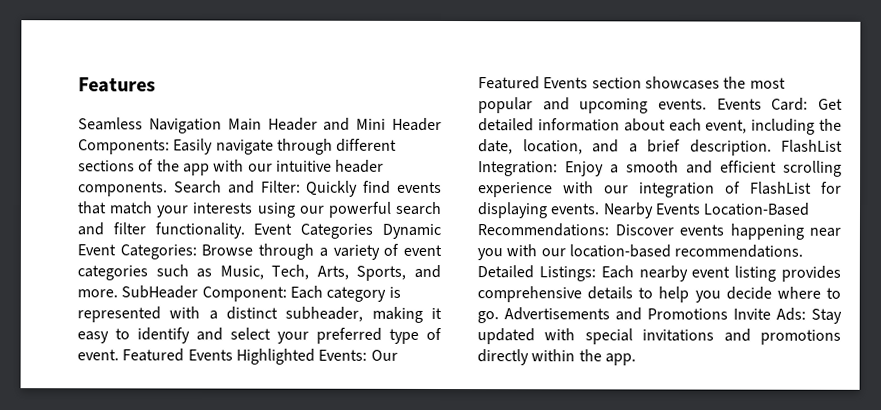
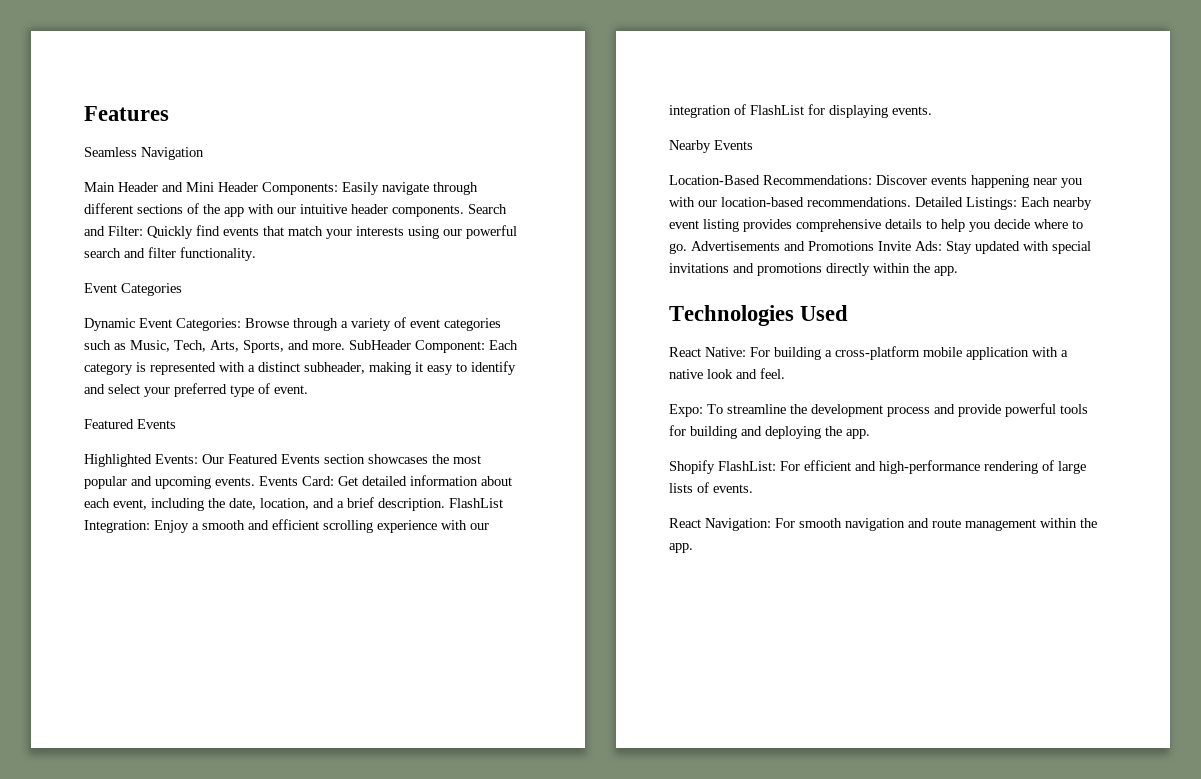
- Seamless Navigation Main Header and Mini Header Components: Easily navigate through different sections of the app with our intuitive header components.
+ Seamless Navigation
+ Main Header and Mini Header Components: Easily navigate through different sections of the app with our intuitive header components.
- Search and Filter: Quickly find events that match your interests using our powerful search and filter functionality. Event Categories Dynamic Event Categories: Browse through a variety of event categories such as Music, Tech, Arts, Sports, and more.
+ Search and Filter: Quickly find events that match your interests using our powerful search and filter functionality.
+ Event Categories
+ Dynamic Event Categories: Browse through a variety of event categories such as Music, Tech, Arts, Sports, and more.
- SubHeader Component: Each category is represented with a distinct subheader, making it easy to identify and select your preferred type of event. Featured Events Highlighted Events: Our Featured Events section showcases the most popular and upcoming events.
+ SubHeader Component: Each category is represented with a distinct subheader, making it easy to identify and select your preferred type of event.
+ Featured Events
+ Highlighted Events: Our Featured Events section showcases the most popular and upcoming events.
- FlashList Integration: Enjoy a smooth and efficient scrolling experience with our integration of FlashList for displaying events. Nearby Events Location-Based Recommendations: Discover events happening near you with our location-based recommendations.
+ FlashList Integration: Enjoy a smooth and efficient scrolling experience with our integration of FlashList for displaying events.
+ Nearby Events
+ Location-Based Recommendations: Discover events happening near you with our location-based recommendations.
+ Technologies Used
+ React Native: For building a cross-platform mobile application with a native look and feel.
+ Expo: To streamline the development process and provide powerful tools for building and deploying the app.
+ Shopify FlashList: For efficient and high-performance rendering of large lists of events.
+ React Navigation: For smooth navigation and route management within the app.

